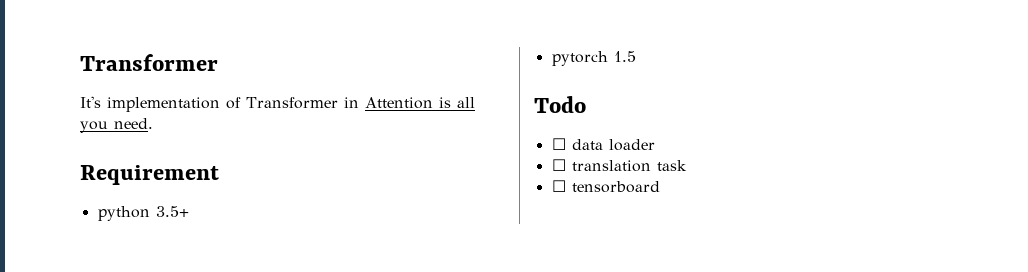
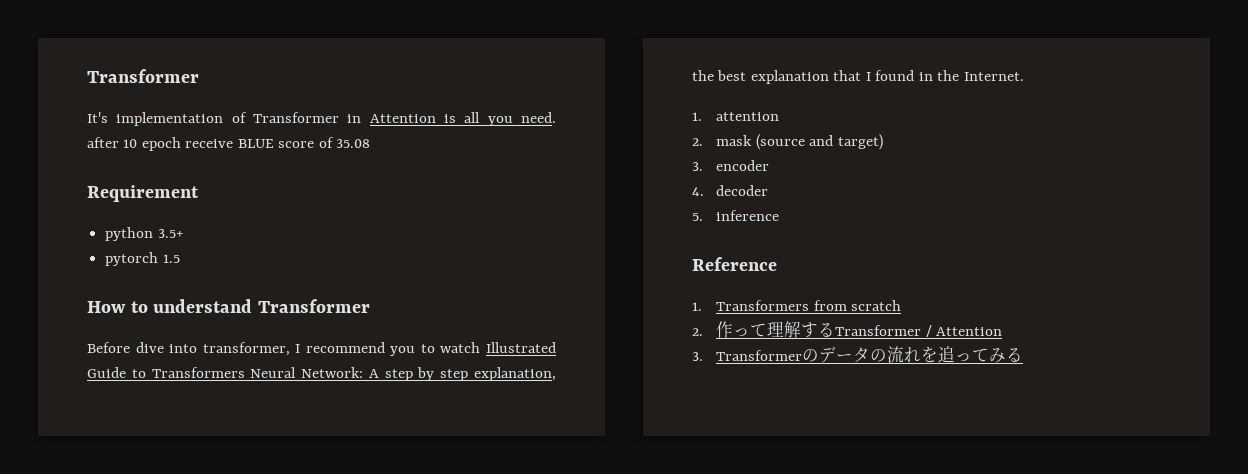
- It's implementation of Transformer in Attention is all you need.
+ It's implementation of Transformer in Attention is all you need. after 10 epoch receive BLUE score of 35.08
- Todo
- ☐ data loader
- ☐ translation task
- ☐ tensorboard
+ How to understand Transformer
+ Before dive into transformer, I recommend you to watch Illustrated Guide to Transformers Neural Network: A step by step explanation, the best explanation that I found in the Internet.
+ 1. attention
+ 2. mask (source and target)
+ 3. encoder
+ 4. decoder
+ 5. inference
+ Reference
+ 1. Transformers from scratch
+ 2.作って理解するTransformer / Attention
+ 3. Transformerのデータの流れを追ってみる

